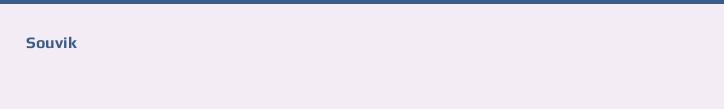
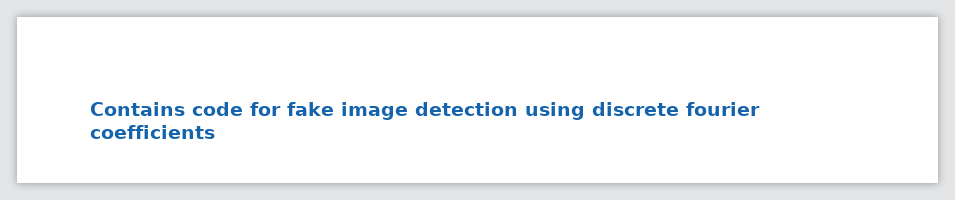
- Souvik
+ Contains code for fake image detection using discrete fourier coefficients

